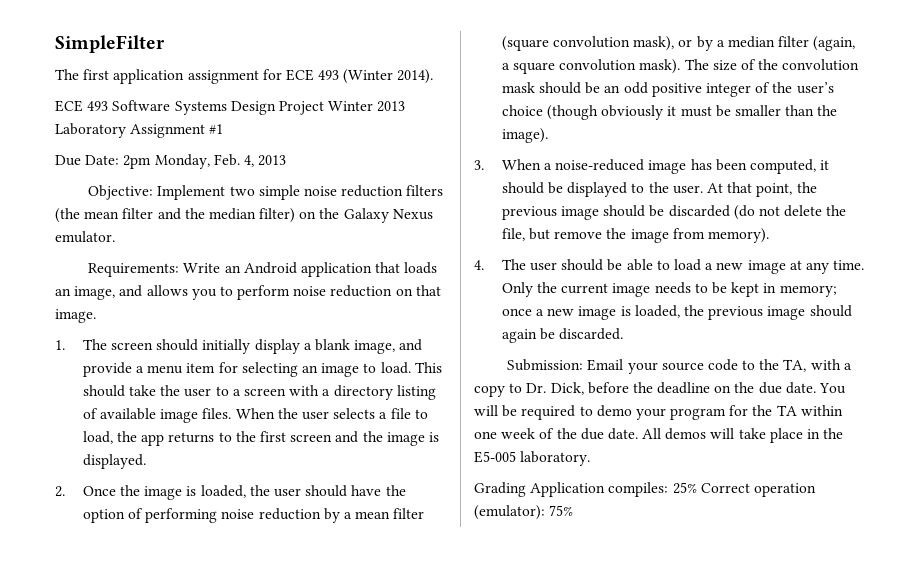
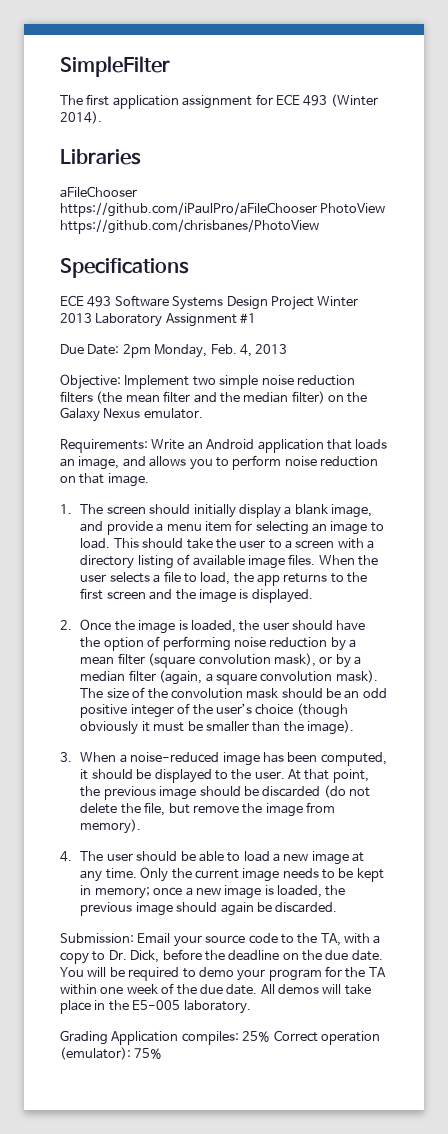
+ Libraries
+ aFileChooser https://github.com/iPaulPro/aFileChooser PhotoView https://github.com/chrisbanes/PhotoView
+ Specifications

